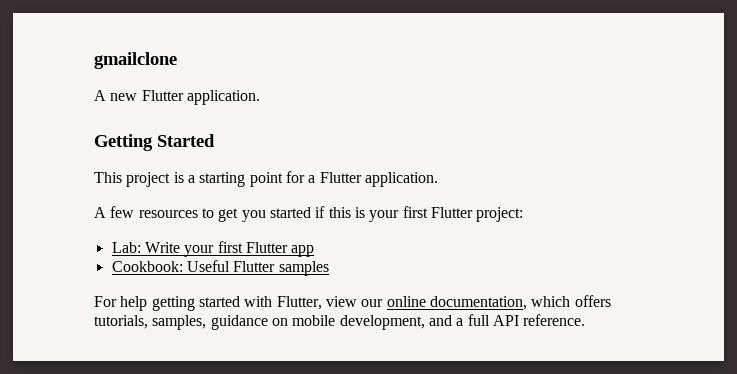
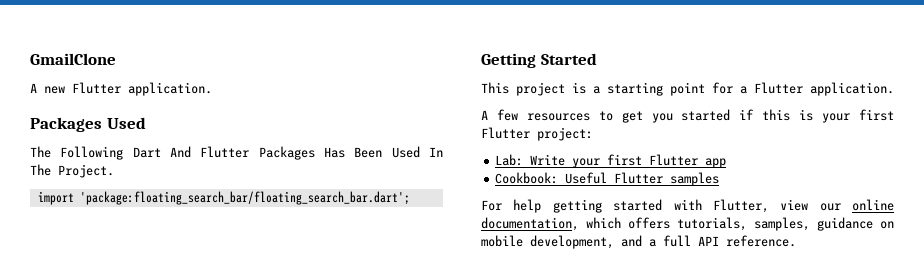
- gmailclone
+ GmailClone
+ Packages Used
+ The Following Dart And Flutter Packages Has Been Used In The Project.
+ import 'package:floating_search_bar/floating_search_bar.dart';

